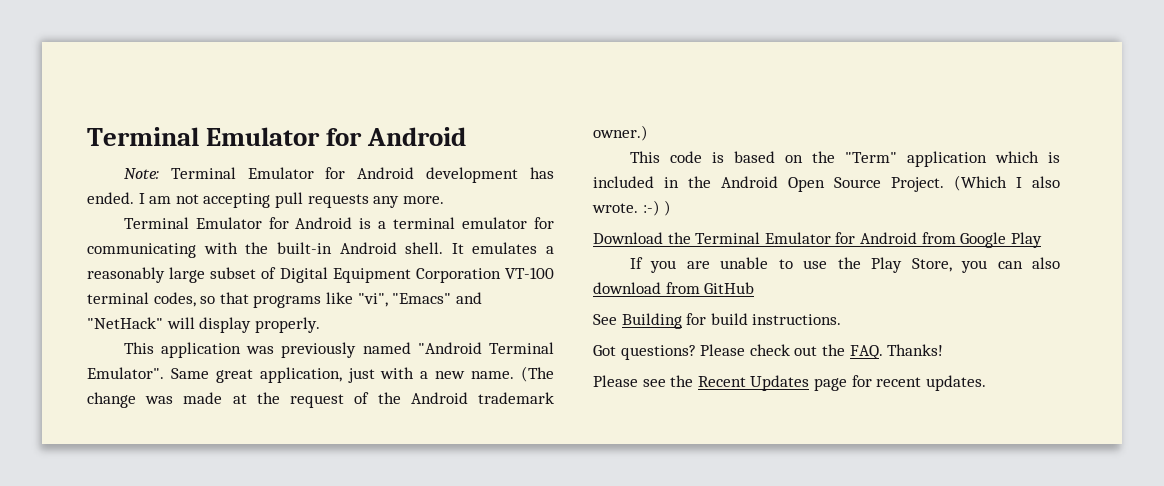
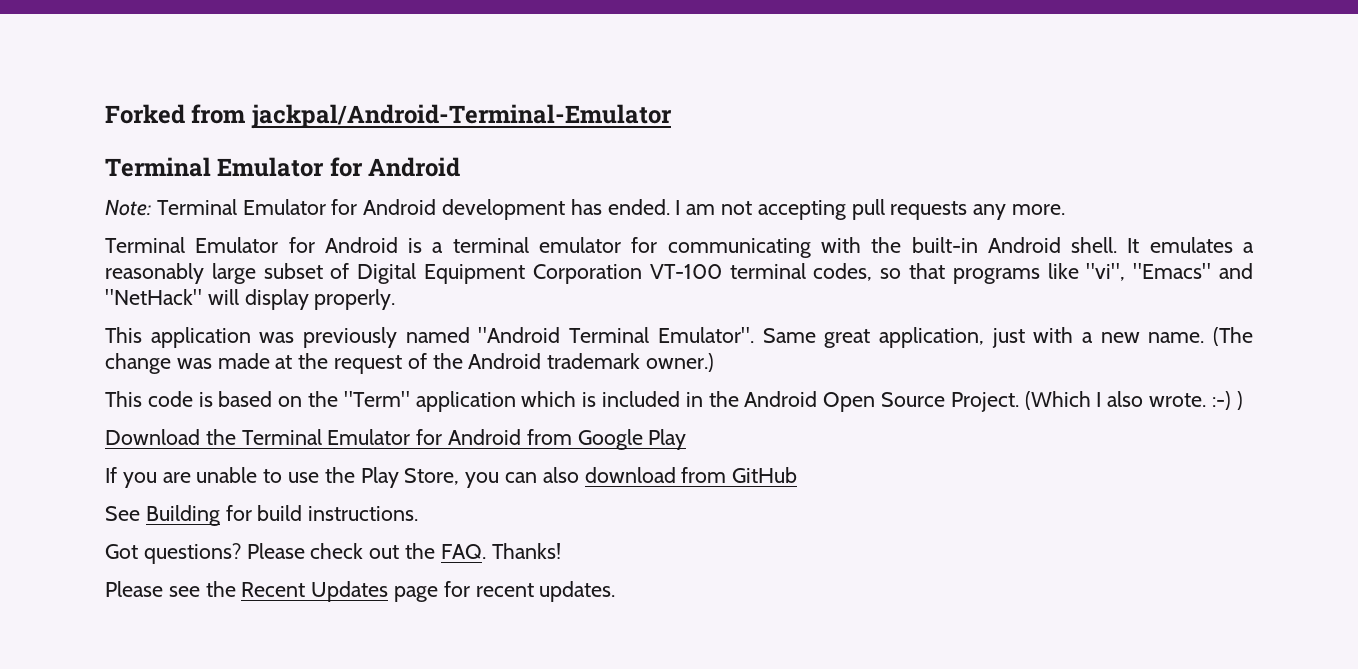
+ Forked from jackpal/Android-Terminal-Emulator

